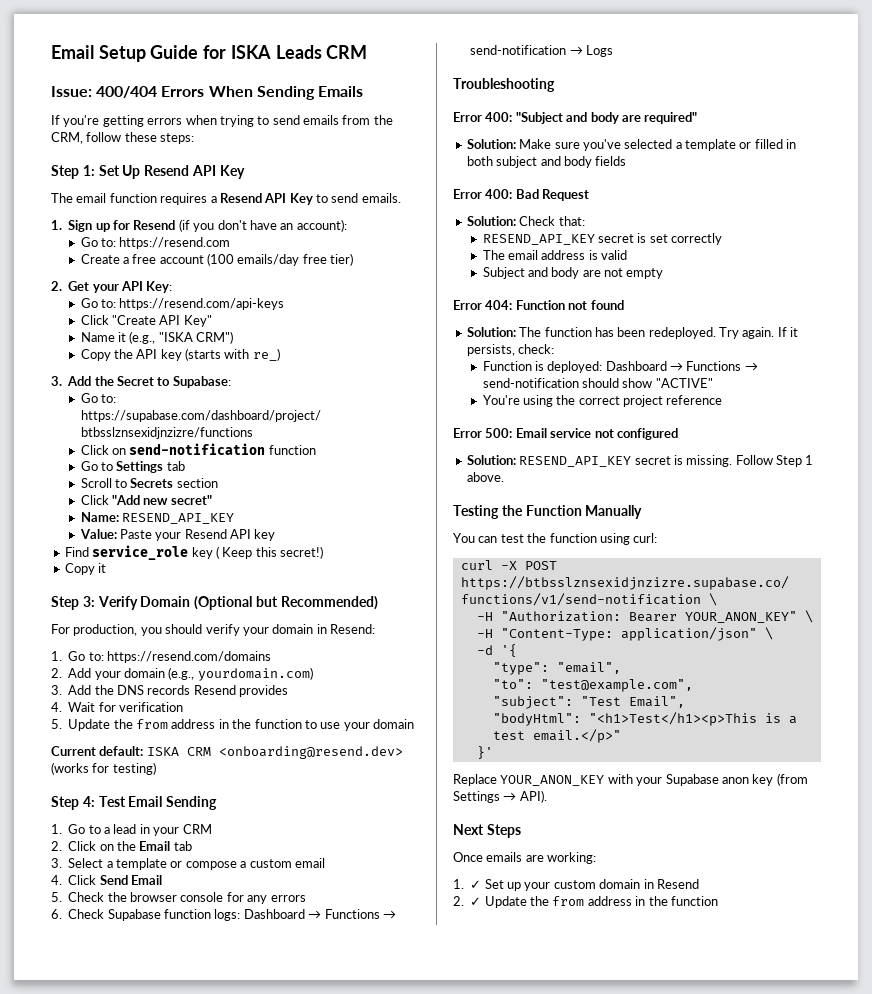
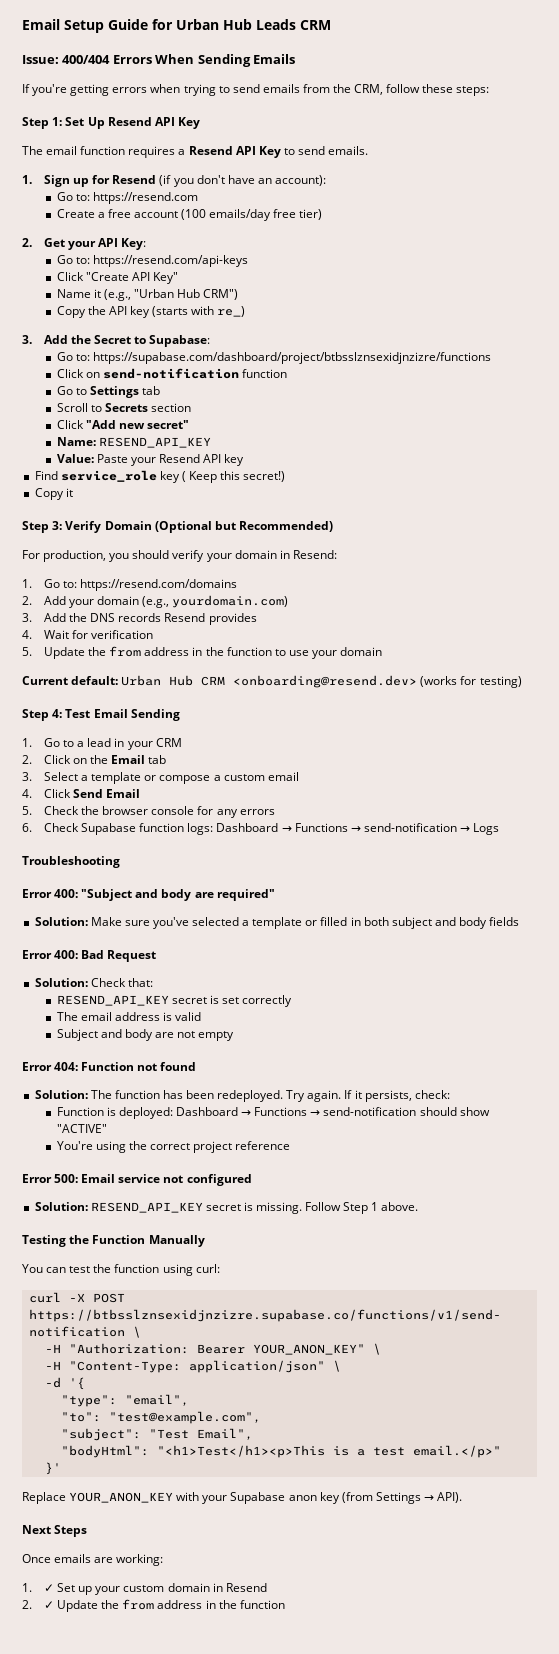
- Email Setup Guide for ISKA Leads CRM
+ Email Setup Guide for Urban Hub Leads CRM
- Name it (e.g., "ISKA CRM")
+ Name it (e.g., "Urban Hub CRM")
- Current default: ISKA CRM <onboarding@resend.dev> (works for testing)
+ Current default: Urban Hub CRM <onboarding@resend.dev> (works for testing)

